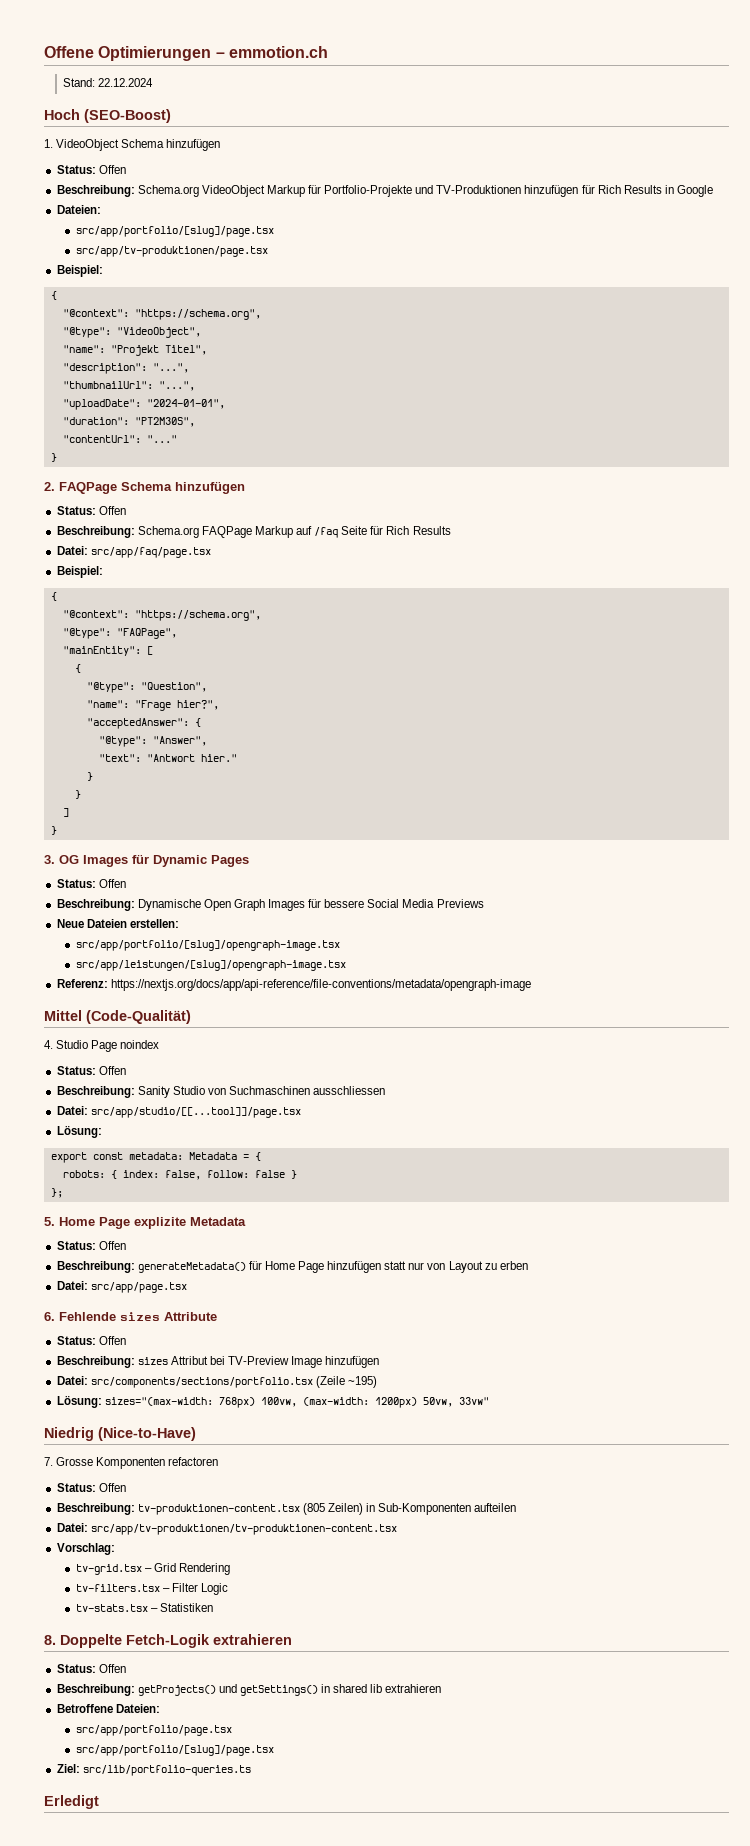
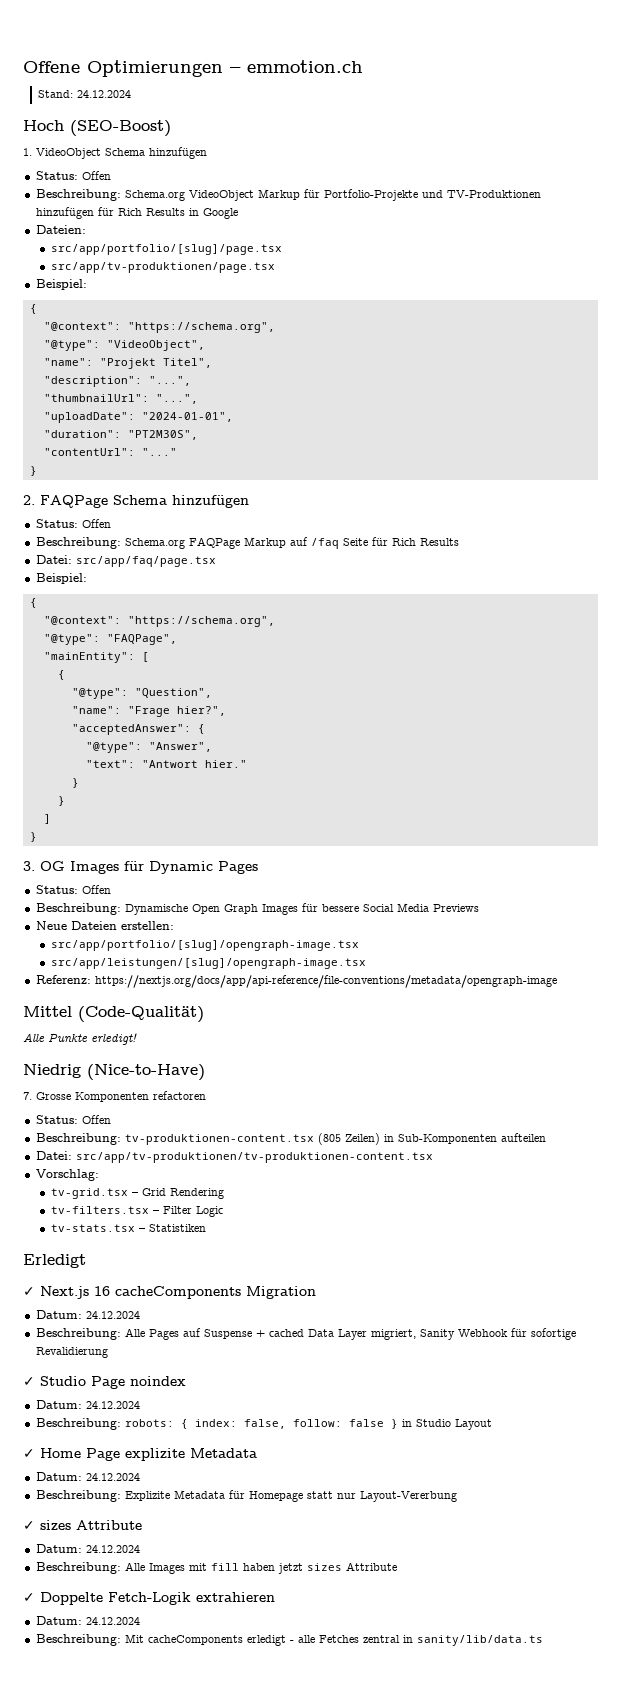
- Stand: 22.12.2024
+ Stand: 24.12.2024
- 4. Studio Page noindex
- Status: Offen
- Beschreibung: Sanity Studio von Suchmaschinen ausschliessen
- Datei: src/app/studio/[[...tool]]/page.tsx
- Lösung:
- export const metadata: Metadata = {
- robots: { index: false, follow: false }
- };
- 5. Home Page explizite Metadata
- Status: Offen
- Beschreibung: generateMetadata() für Home Page hinzufügen statt nur von Layout zu erben
- Datei: src/app/page.tsx
- 6. Fehlende sizes Attribute
- Status: Offen
- Beschreibung: sizes Attribut bei TV-Preview Image hinzufügen
- Datei: src/components/sections/portfolio.tsx (Zeile ~195)
- Lösung: sizes="(max-width: 768px) 100vw, (max-width: 1200px) 50vw, 33vw"
+ Alle Punkte erledigt!
- 8. Doppelte Fetch-Logik extrahieren
- Status: Offen
- Beschreibung: getProjects() und getSettings() in shared lib extrahieren
- Betroffene Dateien:
- src/app/portfolio/page.tsx
- src/app/portfolio/[slug]/page.tsx
- Ziel: src/lib/portfolio-queries.ts
  Erledigt
+ ✓ Next.js 16 cacheComponents Migration
+ Datum: 24.12.2024
+ Beschreibung: Alle Pages auf Suspense + cached Data Layer migriert, Sanity Webhook für sofortige Revalidierung
+ ✓ Studio Page noindex
+ Datum: 24.12.2024
+ Beschreibung: robots: { index: false, follow: false } in Studio Layout
+ ✓ Home Page explizite Metadata
+ Datum: 24.12.2024
+ Beschreibung: Explizite Metadata für Homepage statt nur Layout-Vererbung
+ ✓ sizes Attribute
+ Datum: 24.12.2024
+ Beschreibung: Alle Images mit fill haben jetzt sizes Attribute
+ ✓ Doppelte Fetch-Logik extrahieren
+ Datum: 24.12.2024
+ Beschreibung: Mit cacheComponents erledigt - alle Fetches zentral in sanity/lib/data.ts

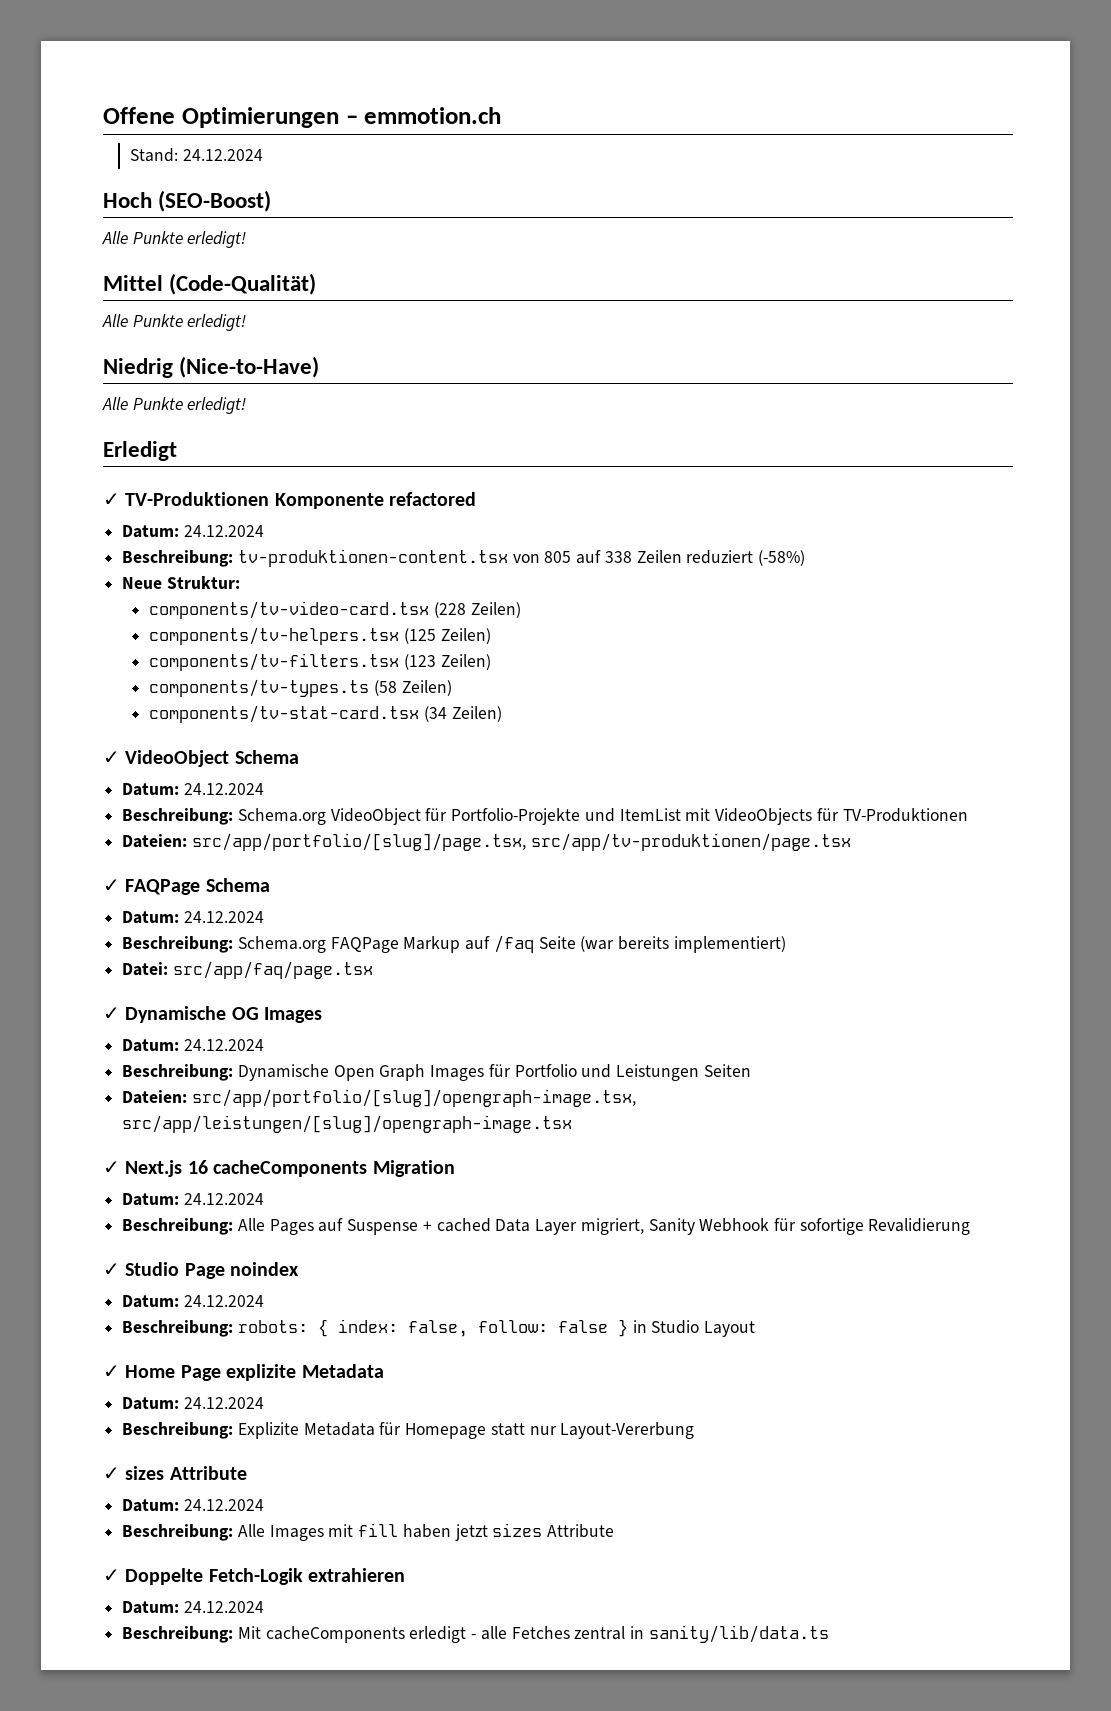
  Hoch (SEO-Boost)
- 1. VideoObject Schema hinzufügen
- Status: Offen
- Beschreibung: Schema.org VideoObject Markup für Portfolio-Projekte und TV-Produktionen hinzufügen für Rich Results in Google
- Dateien:
- src/app/portfolio/[slug]/page.tsx
- src/app/tv-produktionen/page.tsx
- Beispiel:
- {
- "@context": "https://schema.org",
- "@type": "VideoObject",
- "name": "Projekt Titel",
- "description": "...",
- "thumbnailUrl": "...",
- "uploadDate": "2024-01-01",
- "duration": "PT2M30S",
- "contentUrl": "..."
- }
- 2. FAQPage Schema hinzufügen
- Status: Offen
- Beschreibung: Schema.org FAQPage Markup auf /faq Seite für Rich Results
- Datei: src/app/faq/page.tsx
- Beispiel:
- {
- "@context": "https://schema.org",
- "@type": "FAQPage",
- "mainEntity": [
- {
- "@type": "Question",
- "name": "Frage hier?",
- "acceptedAnswer": {
- "@type": "Answer",
- "text": "Antwort hier."
- }
- }
- ]
- }
- 3. OG Images für Dynamic Pages
- Status: Offen
- Beschreibung: Dynamische Open Graph Images für bessere Social Media Previews
- Neue Dateien erstellen:
- src/app/portfolio/[slug]/opengraph-image.tsx
- src/app/leistungen/[slug]/opengraph-image.tsx
- Referenz: https://nextjs.org/docs/app/api-reference/file-conventions/metadata/opengraph-image
+ Alle Punkte erledigt!
  Niedrig (Nice-to-Have)
- 7. Grosse Komponenten refactoren
- Status: Offen
- Beschreibung: tv-produktionen-content.tsx (805 Zeilen) in Sub-Komponenten aufteilen
- Datei: src/app/tv-produktionen/tv-produktionen-content.tsx
- Vorschlag:
- tv-grid.tsx – Grid Rendering
- tv-filters.tsx – Filter Logic
- tv-stats.tsx – Statistiken
+ Alle Punkte erledigt!
  Erledigt
+ ✓ TV-Produktionen Komponente refactored
+ Datum: 24.12.2024
+ Beschreibung: tv-produktionen-content.tsx von 805 auf 338 Zeilen reduziert (-58%)
+ Neue Struktur:
+ components/tv-video-card.tsx (228 Zeilen)
+ components/tv-helpers.tsx (125 Zeilen)
+ components/tv-filters.tsx (123 Zeilen)
+ components/tv-types.ts (58 Zeilen)
+ components/tv-stat-card.tsx (34 Zeilen)
+ ✓ VideoObject Schema
+ Datum: 24.12.2024
+ Beschreibung: Schema.org VideoObject für Portfolio-Projekte und ItemList mit VideoObjects für TV-Produktionen
+ Dateien: src/app/portfolio/[slug]/page.tsx, src/app/tv-produktionen/page.tsx
+ ✓ FAQPage Schema
+ Datum: 24.12.2024
+ Beschreibung: Schema.org FAQPage Markup auf /faq Seite (war bereits implementiert)
+ Datei: src/app/faq/page.tsx
+ ✓ Dynamische OG Images
+ Datum: 24.12.2024
+ Beschreibung: Dynamische Open Graph Images für Portfolio und Leistungen Seiten
+ Dateien: src/app/portfolio/[slug]/opengraph-image.tsx, src/app/leistungen/[slug]/opengraph-image.tsx

